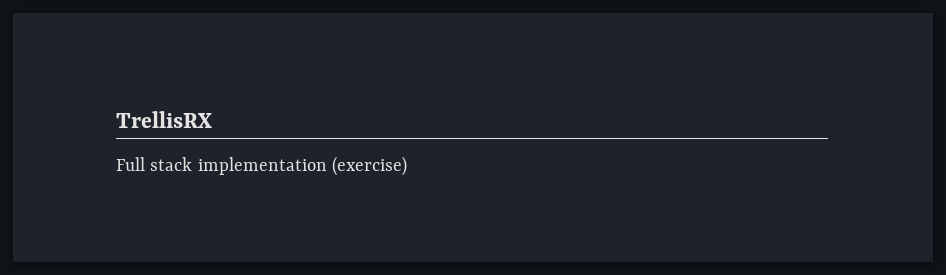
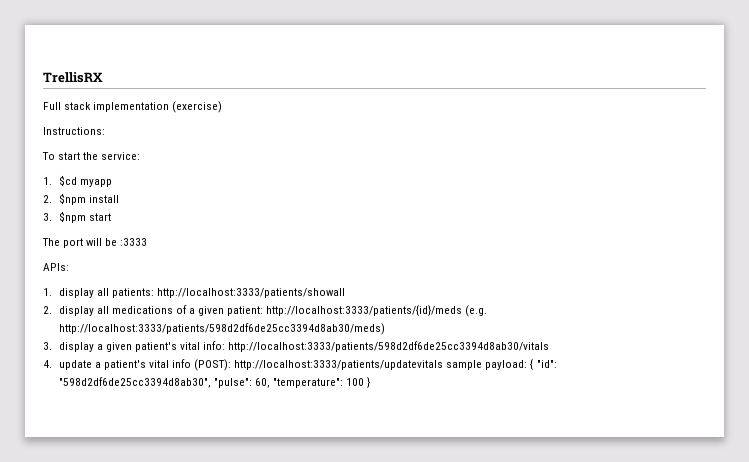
+ Instructions:
+ To start the service:
+ 1. $cd myapp
+ 2. $npm install
+ 3. $npm start
+ The port will be :3333
+ APIs:
+ 1. display all patients: http://localhost:3333/patients/showall
+ 2. display all medications of a given patient: http://localhost:3333/patients/{id}/meds (e.g. http://localhost:3333/patients/598d2df6de25cc3394d8ab30/meds)
+ 3. display a given patient's vital info: http://localhost:3333/patients/598d2df6de25cc3394d8ab30/vitals
+ 4. update a patient's vital info (POST): http://localhost:3333/patients/updatevitals sample payload: { "id": "598d2df6de25cc3394d8ab30", "pulse": 60, "temperature": 100 }

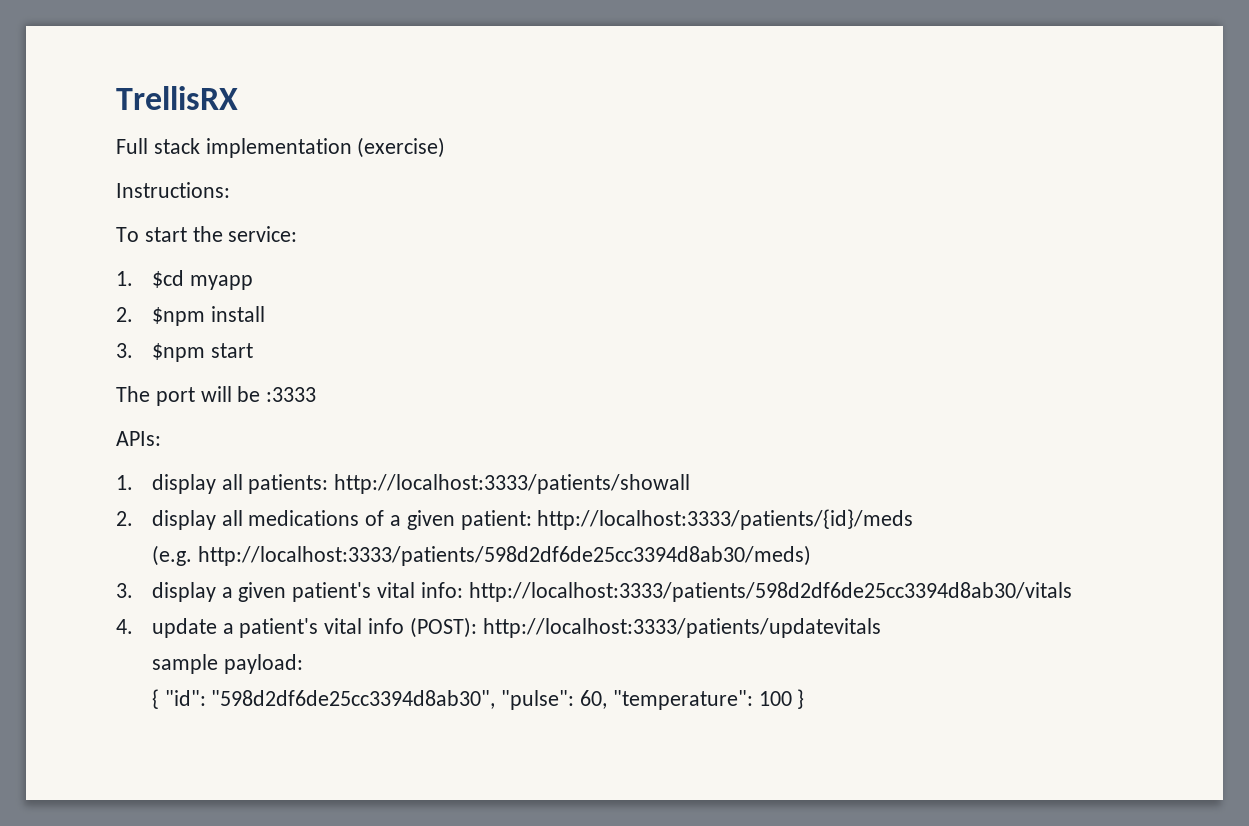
- 2. display all medications of a given patient: http://localhost:3333/patients/{id}/meds (e.g. http://localhost:3333/patients/598d2df6de25cc3394d8ab30/meds)
+ 2. display all medications of a given patient: http://localhost:3333/patients/{id}/meds
+ (e.g. http://localhost:3333/patients/598d2df6de25cc3394d8ab30/meds)
- 4. update a patient's vital info (POST): http://localhost:3333/patients/updatevitals sample payload: { "id": "598d2df6de25cc3394d8ab30", "pulse": 60, "temperature": 100 }
+ 4. update a patient's vital info (POST): http://localhost:3333/patients/updatevitals
+ sample payload:
+ { "id": "598d2df6de25cc3394d8ab30", "pulse": 60, "temperature": 100 }

